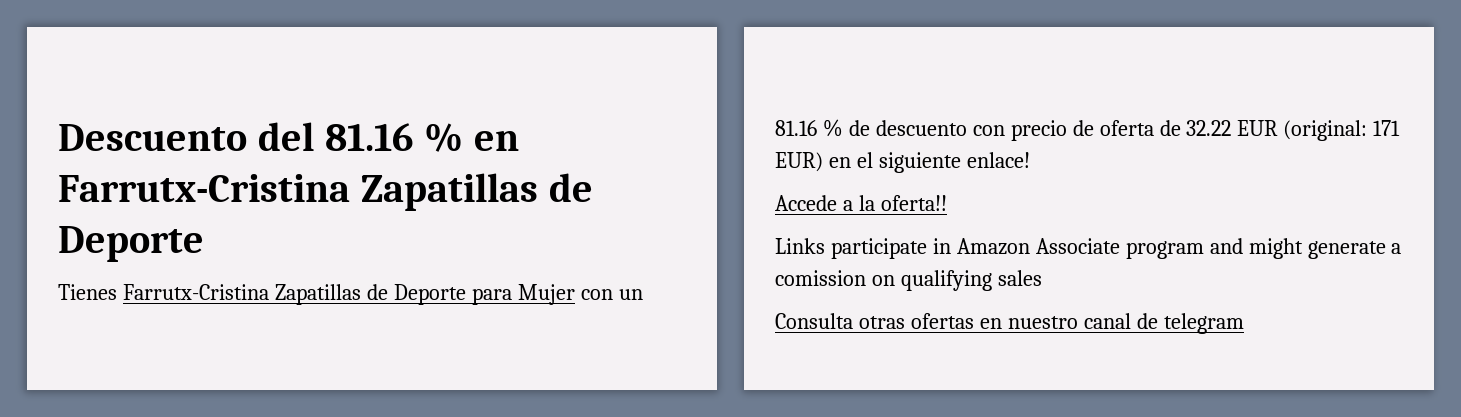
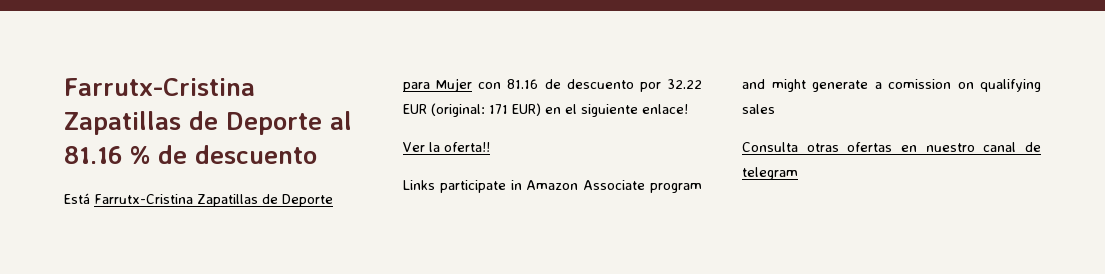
- Descuento del 81.16 % en Farrutx-Cristina Zapatillas de Deporte
- Tienes Farrutx-Cristina Zapatillas de Deporte para Mujer con un 81.16 % de descuento con precio de oferta de 32.22 EUR (original: 171 EUR) en el siguiente enlace!
+ Farrutx-Cristina Zapatillas de Deporte al 81.16 % de descuento
+ Está Farrutx-Cristina Zapatillas de Deporte para Mujer con 81.16 de descuento por 32.22 EUR (original: 171 EUR) en el siguiente enlace!
- Accede a la oferta!!
+ Ver la oferta!!

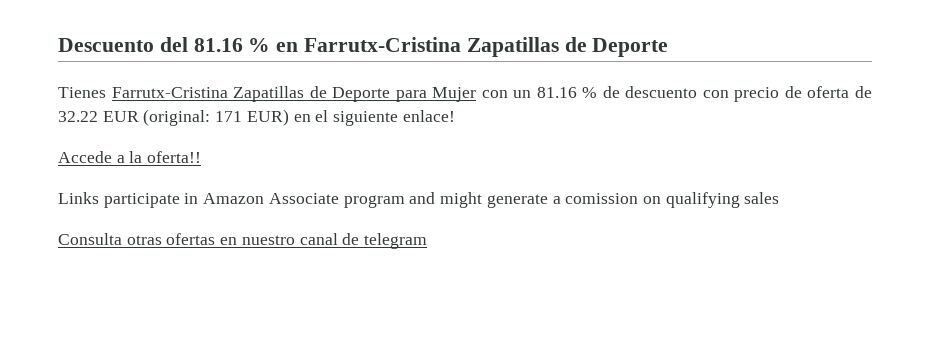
- Farrutx-Cristina Zapatillas de Deporte al 81.16 % de descuento
- Está Farrutx-Cristina Zapatillas de Deporte para Mujer con 81.16 de descuento por 32.22 EUR (original: 171 EUR) en el siguiente enlace!
+ Descuento del 81.16 % en Farrutx-Cristina Zapatillas de Deporte
+ Tienes Farrutx-Cristina Zapatillas de Deporte para Mujer con un 81.16 % de descuento con precio de oferta de 32.22 EUR (original: 171 EUR) en el siguiente enlace!
- Ver la oferta!!
+ Accede a la oferta!!

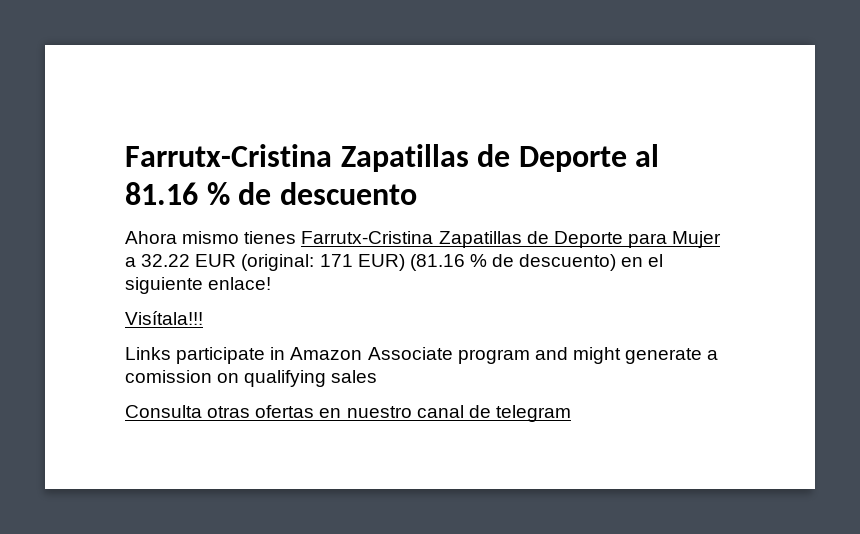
- Descuento del 81.16 % en Farrutx-Cristina Zapatillas de Deporte
- Tienes Farrutx-Cristina Zapatillas de Deporte para Mujer con un 81.16 % de descuento con precio de oferta de 32.22 EUR (original: 171 EUR) en el siguiente enlace!
+ Farrutx-Cristina Zapatillas de Deporte al 81.16 % de descuento
+ Ahora mismo tienes Farrutx-Cristina Zapatillas de Deporte para Mujer a 32.22 EUR (original: 171 EUR) (81.16 % de descuento) en el siguiente enlace!
- Accede a la oferta!!
+ Visítala!!!

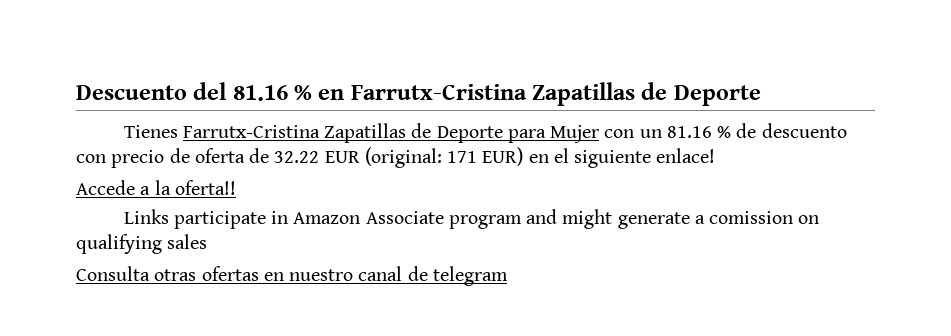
- Farrutx-Cristina Zapatillas de Deporte al 81.16 % de descuento
- Ahora mismo tienes Farrutx-Cristina Zapatillas de Deporte para Mujer a 32.22 EUR (original: 171 EUR) (81.16 % de descuento) en el siguiente enlace!
+ Descuento del 81.16 % en Farrutx-Cristina Zapatillas de Deporte
+ Tienes Farrutx-Cristina Zapatillas de Deporte para Mujer con un 81.16 % de descuento con precio de oferta de 32.22 EUR (original: 171 EUR) en el siguiente enlace!
- Visítala!!!
+ Accede a la oferta!!

